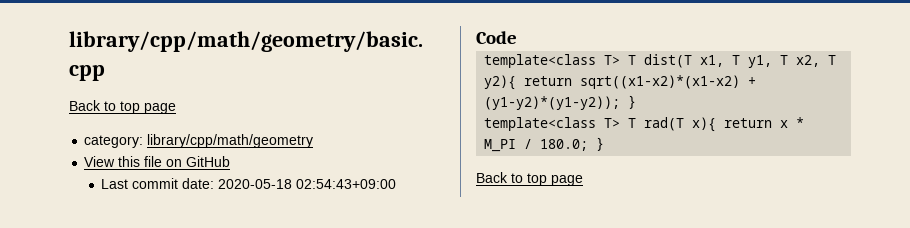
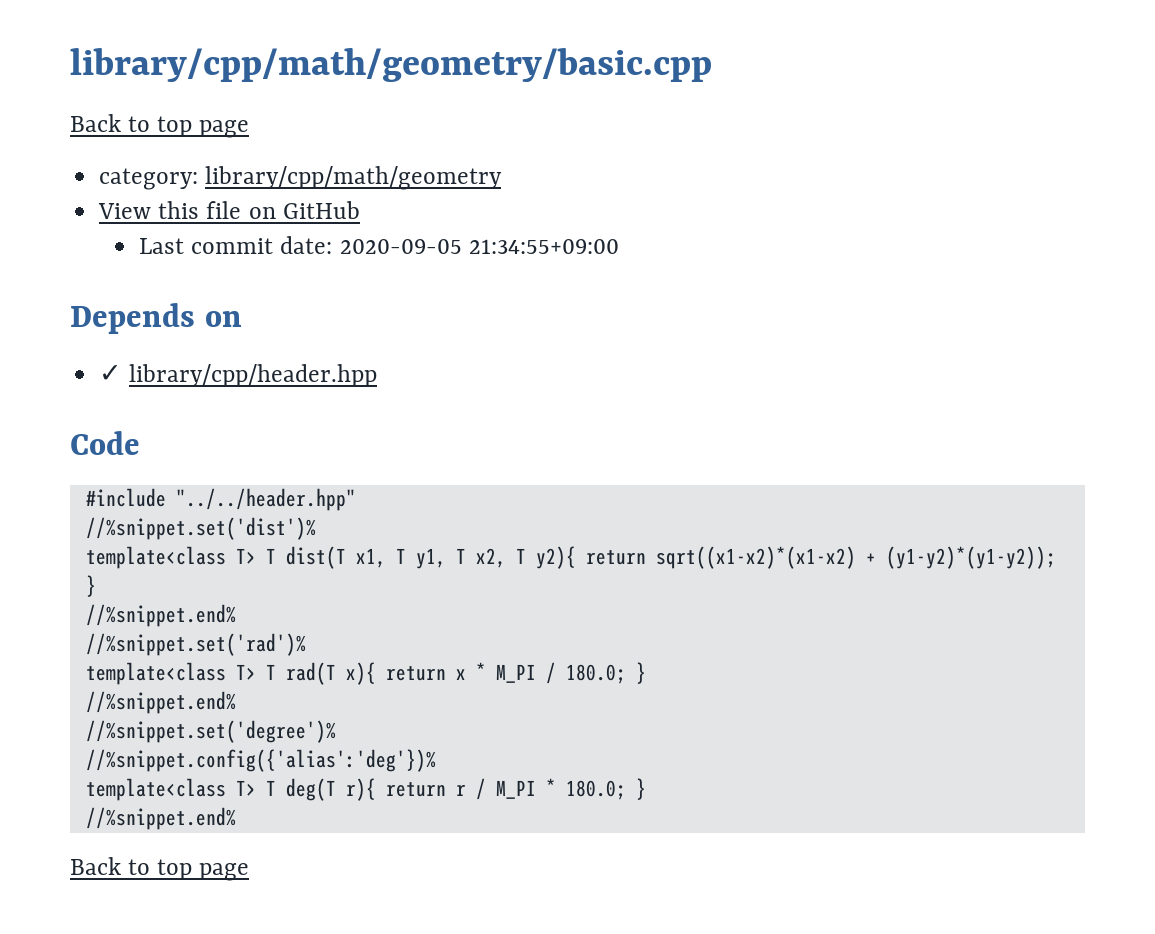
- Last commit date: 2020-05-18 02:54:43+09:00
+ Last commit date: 2020-09-05 21:34:55+09:00
+ Depends on
+ ✓ library/cpp/header.hpp
  Code
+ #include "../../header.hpp"
+ //%snippet.set('dist')%
  template<class T> T dist(T x1, T y1, T x2, T y2){ return sqrt((x1-x2)*(x1-x2) + (y1-y2)*(y1-y2)); }
+ //%snippet.end%
+ //%snippet.set('rad')%
  template<class T> T rad(T x){ return x * M_PI / 180.0; }
+ //%snippet.end%
+ //%snippet.set('degree')%
+ //%snippet.config({'alias':'deg'})%
+ template<class T> T deg(T r){ return r / M_PI * 180.0; }
+ //%snippet.end%

